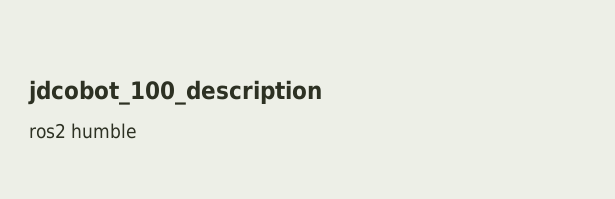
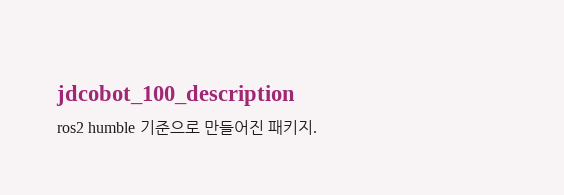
- ros2 humble
+ ros2 humble 기준으로 만들어진 패키지.

